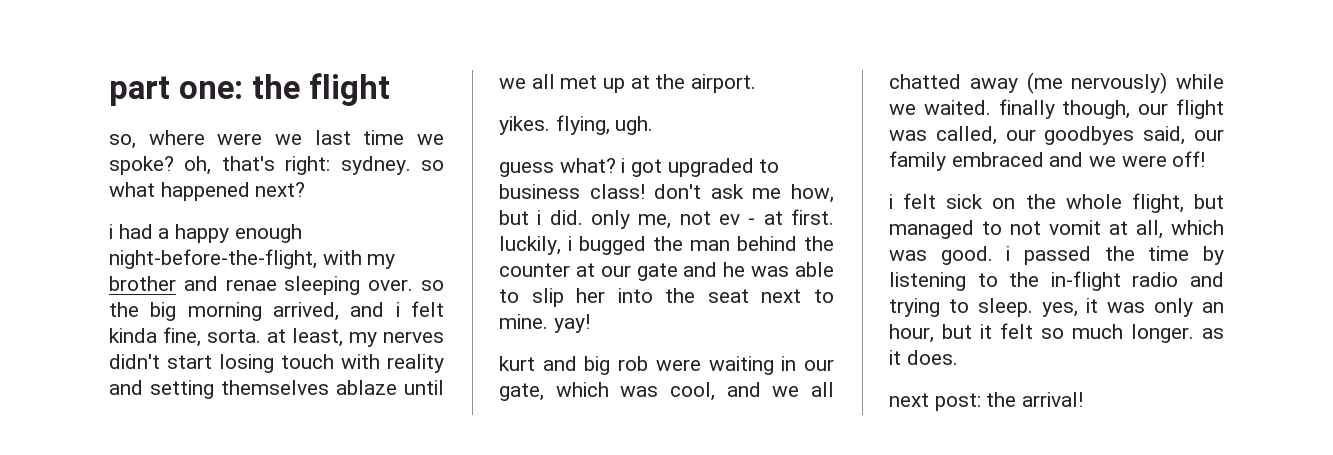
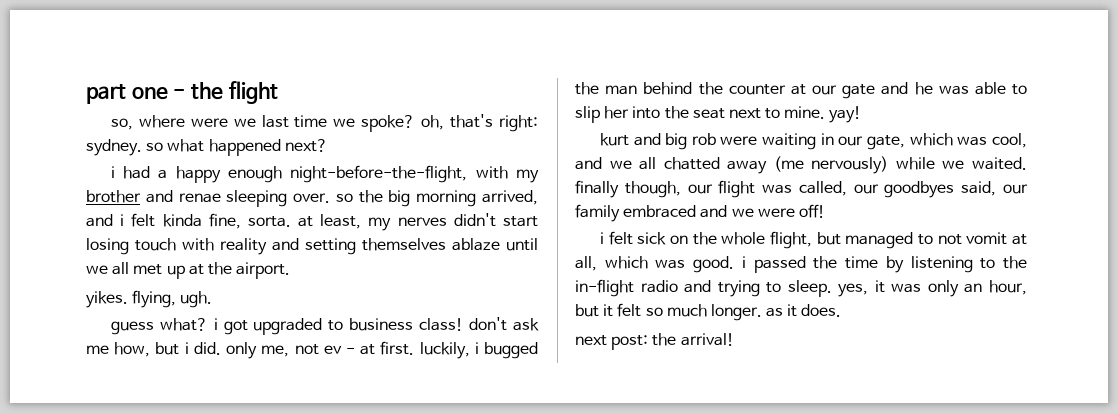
- part one: the flight
+ part one - the flight

